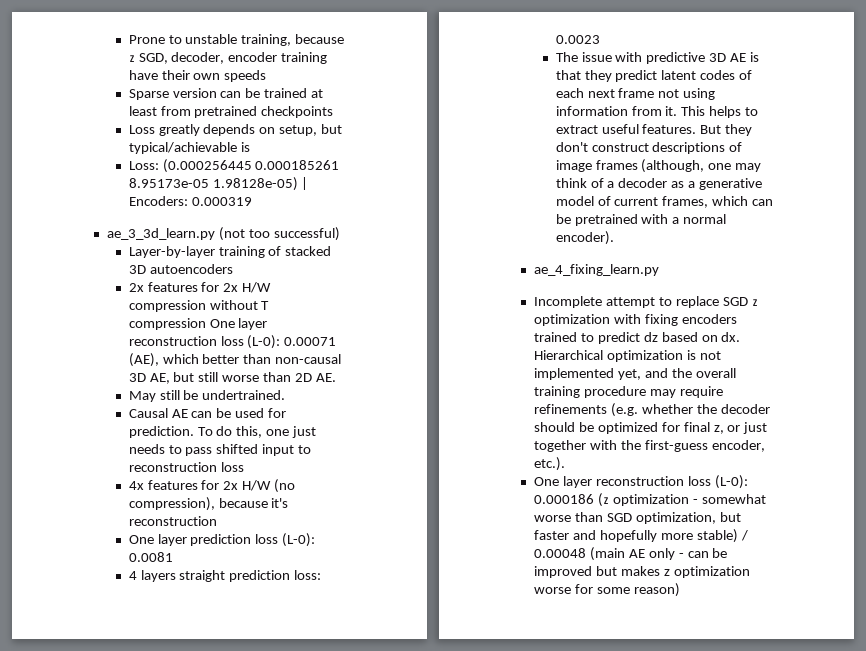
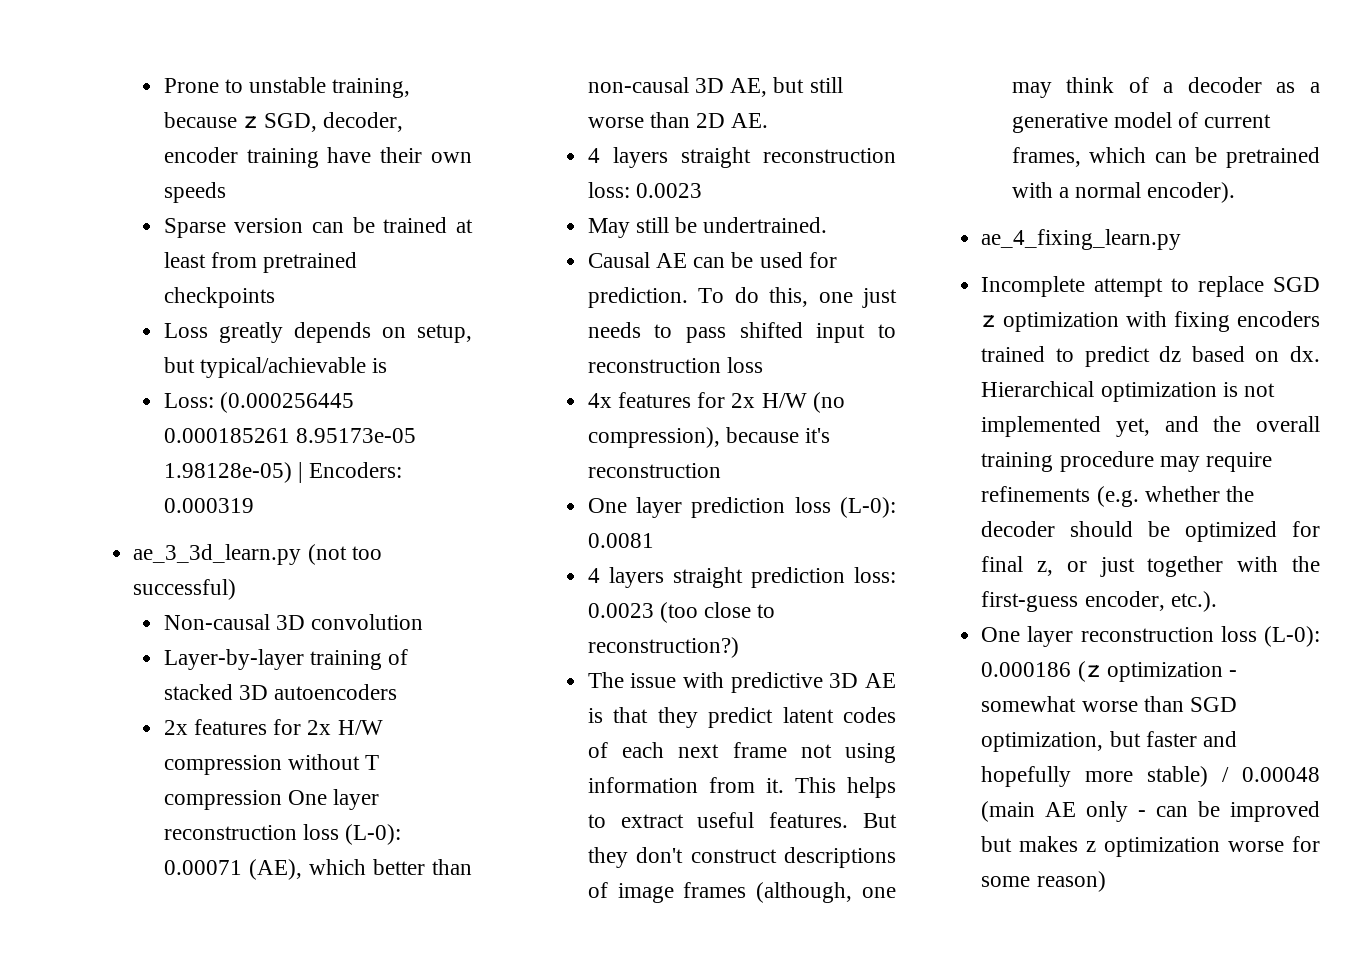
+ Non-causal 3D convolution
+ 4 layers straight reconstruction loss: 0.0023
- 4 layers straight prediction loss: 0.0023
+ 4 layers straight prediction loss: 0.0023 (too close to reconstruction?)

